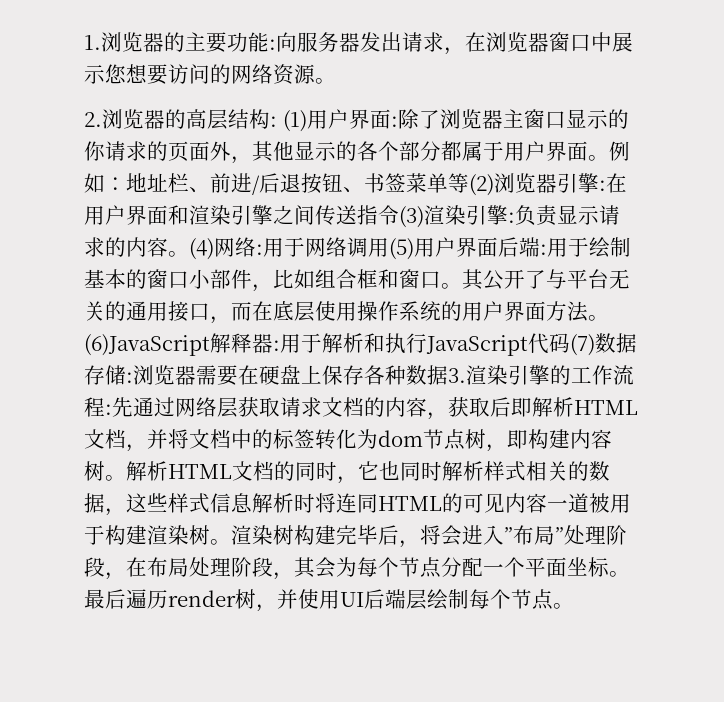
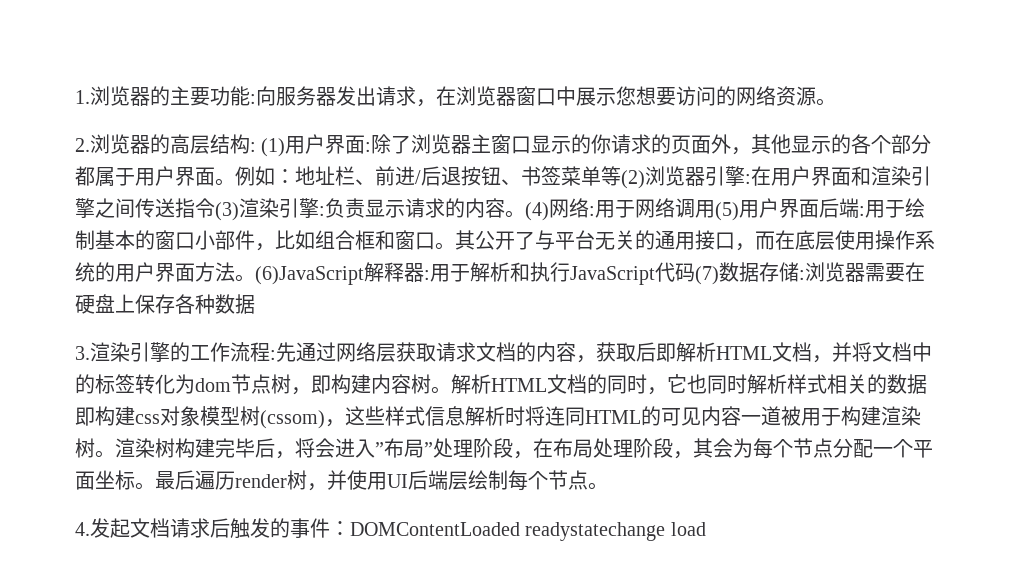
- (6)JavaScript解释器:用于解析和执行JavaScript代码(7)数据存储:浏览器需要在硬盘上保存各种数据3.渲染引擎的工作流程:先通过网络层获取请求文档的内容，获取后即解析HTML文档，并将文档中的标签转化为dom节点树，即构建内容树。
+ (6)JavaScript解释器:用于解析和执行JavaScript代码(7)数据存储:浏览器需要在硬盘上保存各种数据
+ 3.渲染引擎的工作流程:先通过网络层获取请求文档的内容，获取后即解析HTML文档，并将文档中的标签转化为dom节点树，即构建内容树。
- 解析HTML文档的同时，它也同时解析样式相关的数据，这些样式信息解析时将连同HTML的可见内容一道被用于构建渲染树。
+ 解析HTML文档的同时，它也同时解析样式相关的数据即构建css对象模型树(cssom)，这些样式信息解析时将连同HTML的可见内容一道被用于构建渲染树。
+ 4.发起文档请求后触发的事件：DOMContentLoaded readystatechange load

